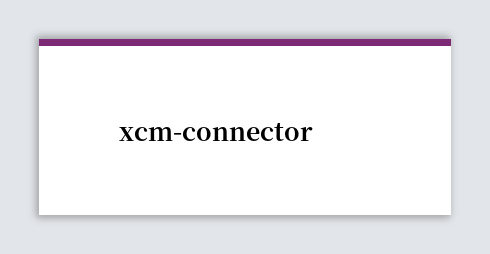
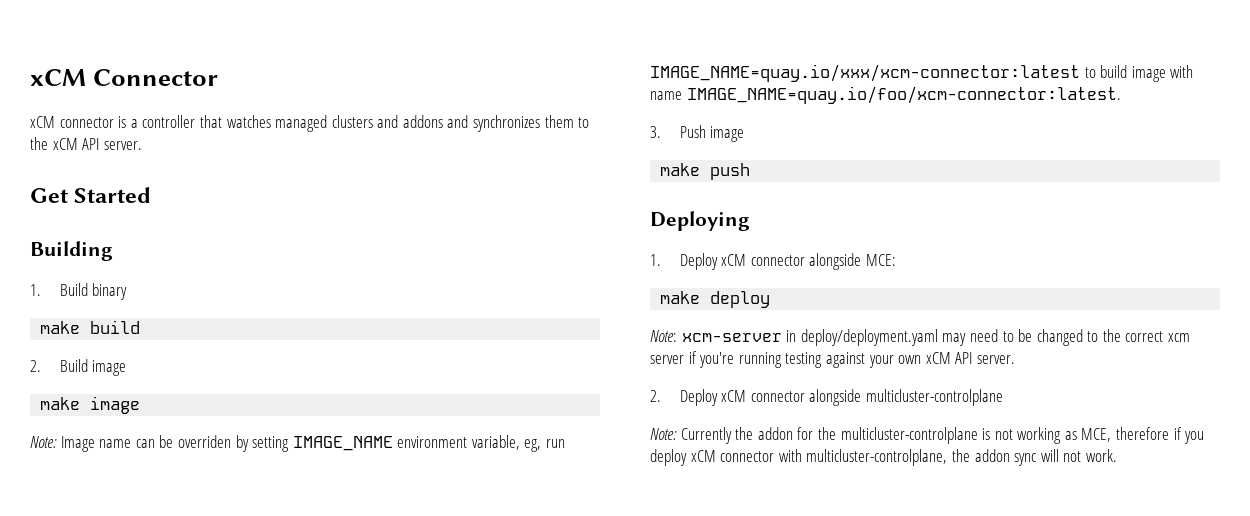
- xcm-connector
+ xCM Connector
+ xCM connector is a controller that watches managed clusters and addons and synchronizes them to the xCM API server.
+ Get Started
+ Building
+ 1. Build binary
+ make build
+ 2. Build image
+ make image
+ Note: Image name can be overriden by setting IMAGE_NAME environment variable, eg, run IMAGE_NAME=quay.io/xxx/xcm-connector:latest to build image with name IMAGE_NAME=quay.io/foo/xcm-connector:latest.
+ 3. Push image
+ make push
+ Deploying
+ 1. Deploy xCM connector alongside MCE:
+ make deploy
+ Note: xcm-server in deploy/deployment.yaml may need to be changed to the correct xcm server if you're running testing against your own xCM API server.
+ 2. Deploy xCM connector alongside multicluster-controlplane
+ Note: Currently the addon for the multicluster-controlplane is not working as MCE, therefore if you deploy xCM connector with multicluster-controlplane, the addon sync will not work.

